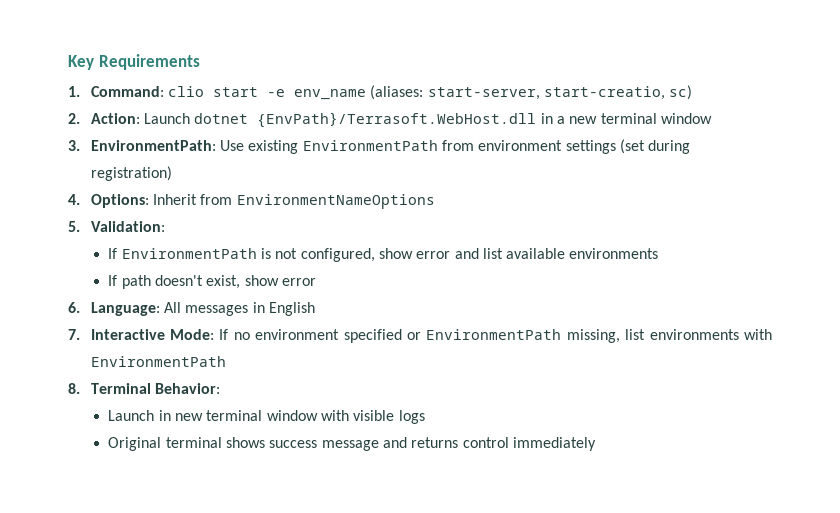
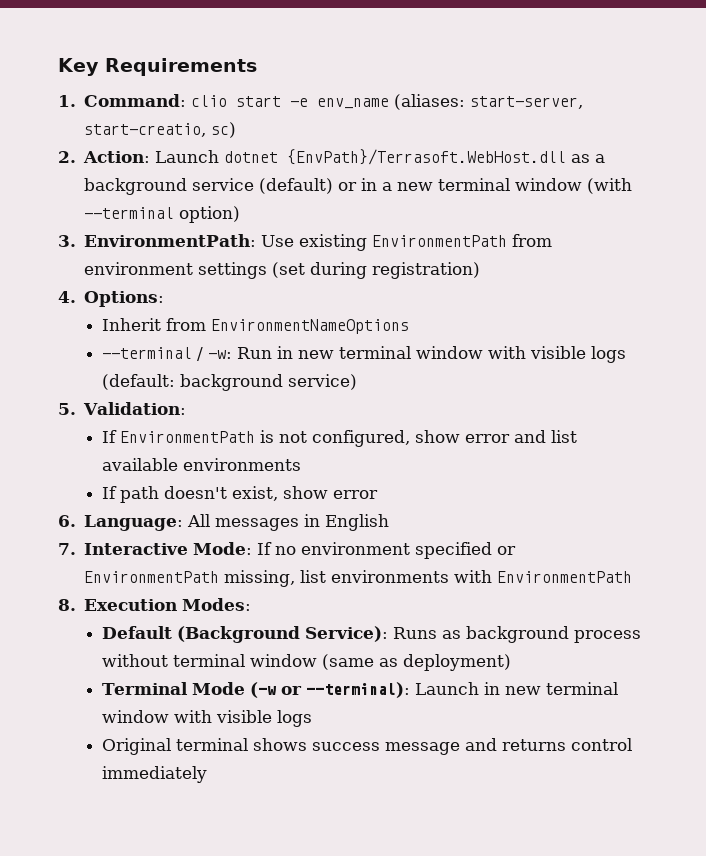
- 2. Action: Launch dotnet {EnvPath}/Terrasoft.WebHost.dll in a new terminal window
+ 2. Action: Launch dotnet {EnvPath}/Terrasoft.WebHost.dll as a background service (default) or in a new terminal window (with --terminal option)
- 4. Options: Inherit from EnvironmentNameOptions
+ 4. Options:
+ Inherit from EnvironmentNameOptions
+ --terminal / -w: Run in new terminal window with visible logs (default: background service)
- 8. Terminal Behavior:
- Launch in new terminal window with visible logs
+ 8. Execution Modes:
+ Default (Background Service): Runs as background process without terminal window (same as deployment)
+ Terminal Mode (-w or --terminal): Launch in new terminal window with visible logs

